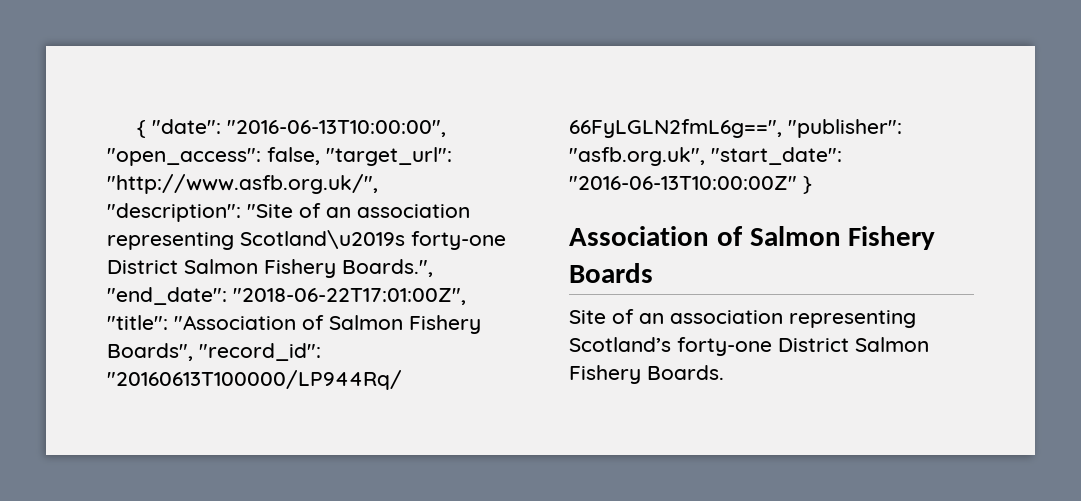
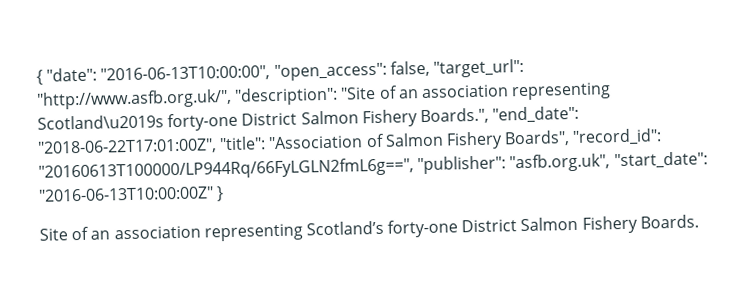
- Association of Salmon Fishery Boards

